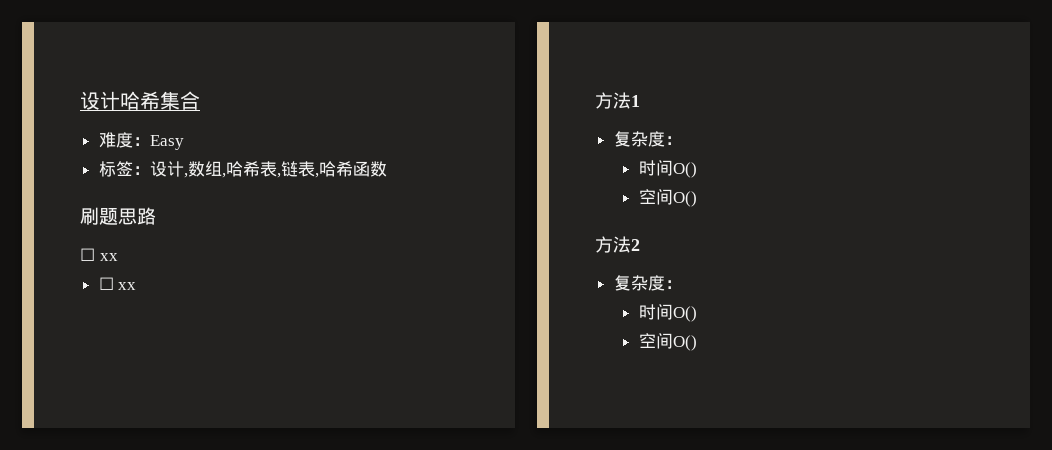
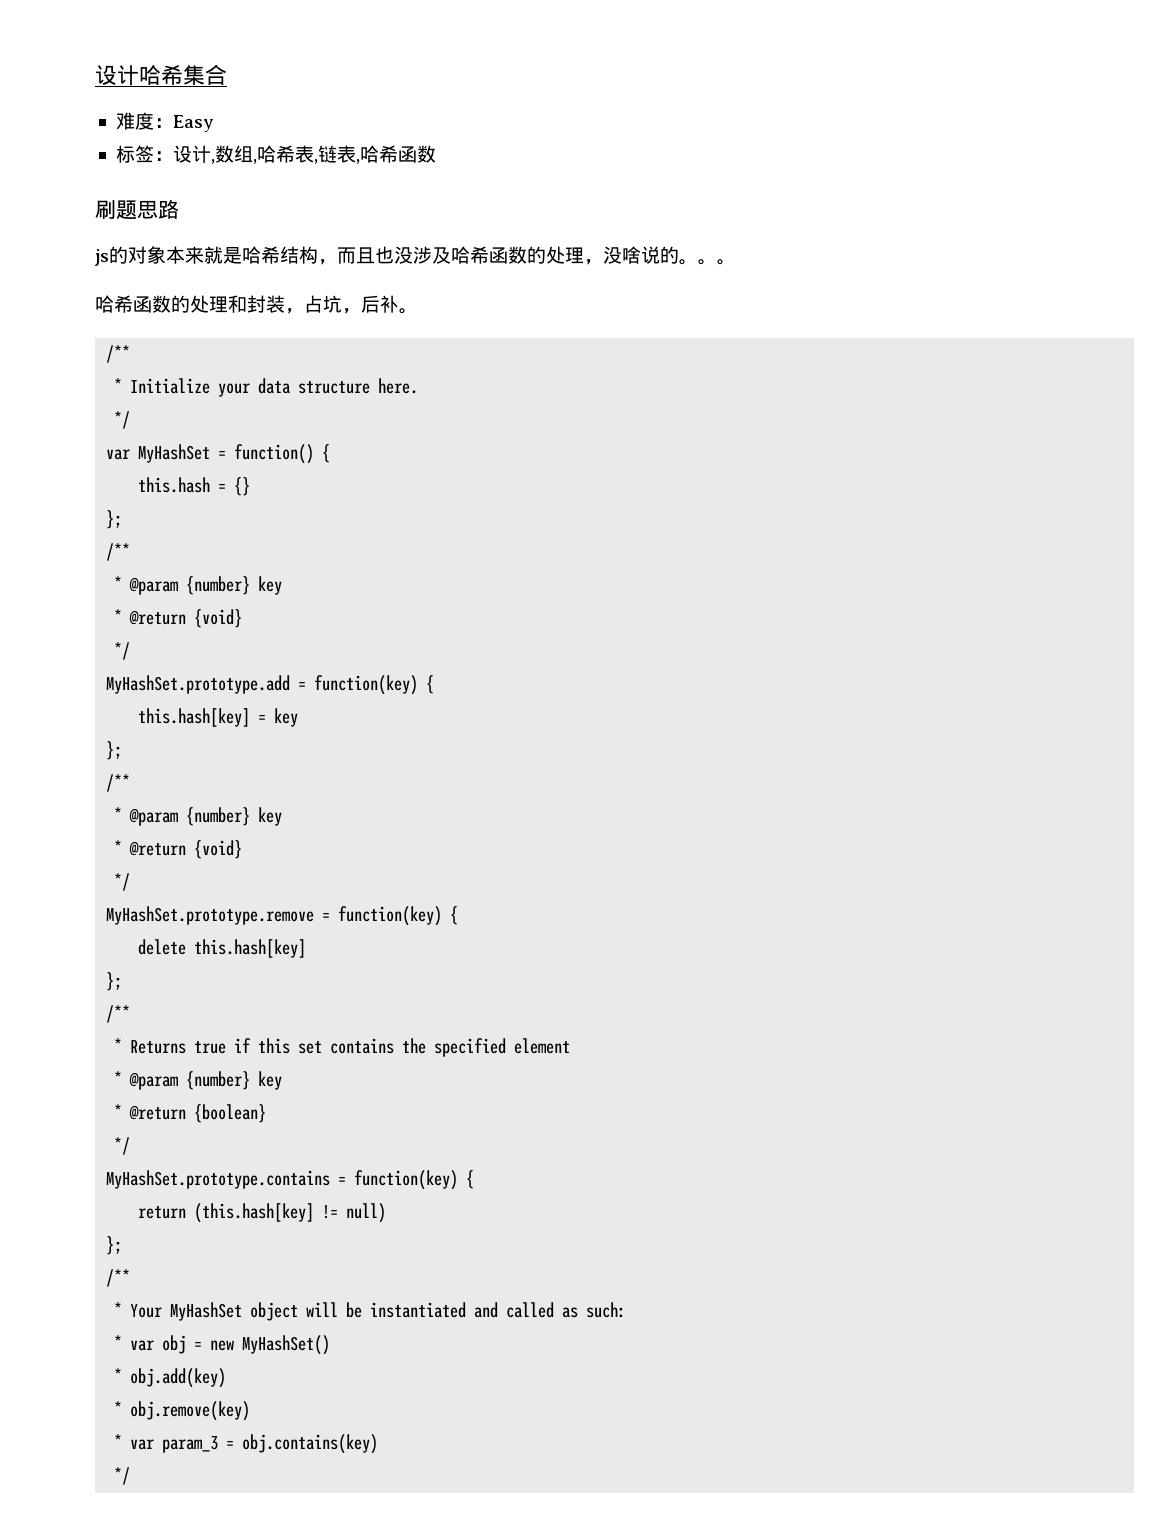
  刷题思路
- ☐ xx
- ☐ xx
- 方法1
- 复杂度：
- 时间O()
- 空间O()
- 方法2
- 复杂度：
- 时间O()
- 空间O()
+ js的对象本来就是哈希结构，而且也没涉及哈希函数的处理，没啥说的。。。
+ 哈希函数的处理和封装，占坑，后补。
+ /**
+ * Initialize your data structure here.
+ */
+ var MyHashSet = function() {
+ this.hash = {}
+ };
+ /**
+ * @param {number} key
+ * @return {void}
+ */
+ MyHashSet.prototype.add = function(key) {
+ this.hash[key] = key
+ };
+ /**
+ * @param {number} key
+ * @return {void}
+ */
+ MyHashSet.prototype.remove = function(key) {
+ delete this.hash[key]
+ };
+ /**
+ * Returns true if this set contains the specified element
+ * @param {number} key
+ * @return {boolean}
+ */
+ MyHashSet.prototype.contains = function(key) {
+ return (this.hash[key] != null)
+ };
+ /**
+ * Your MyHashSet object will be instantiated and called as such:
+ * var obj = new MyHashSet()
+ * obj.add(key)
+ * obj.remove(key)
+ * var param_3 = obj.contains(key)
+ */

